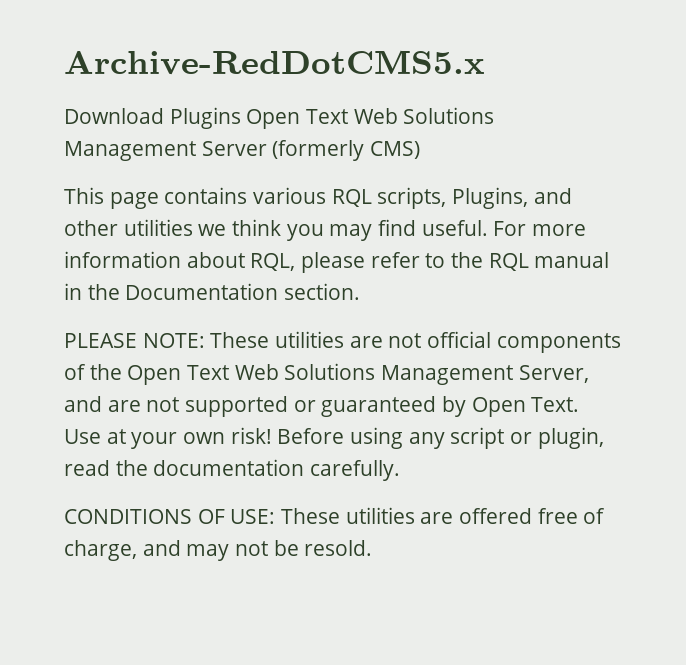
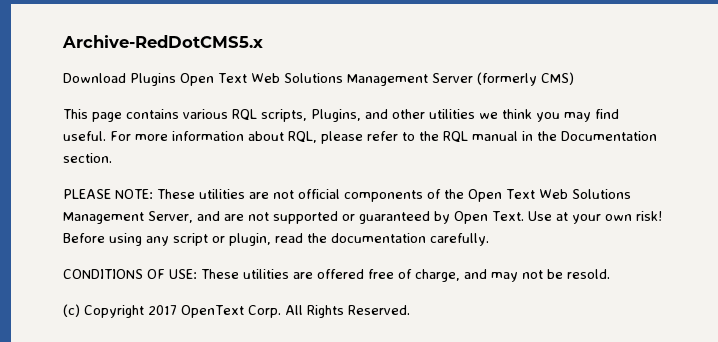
+ (c) Copyright 2017 OpenText Corp. All Rights Reserved.

